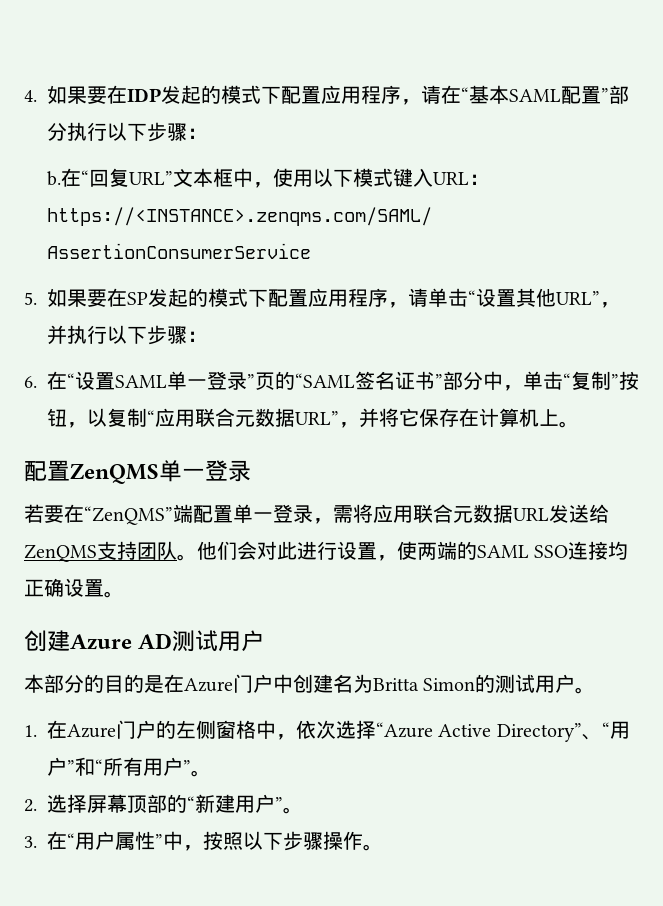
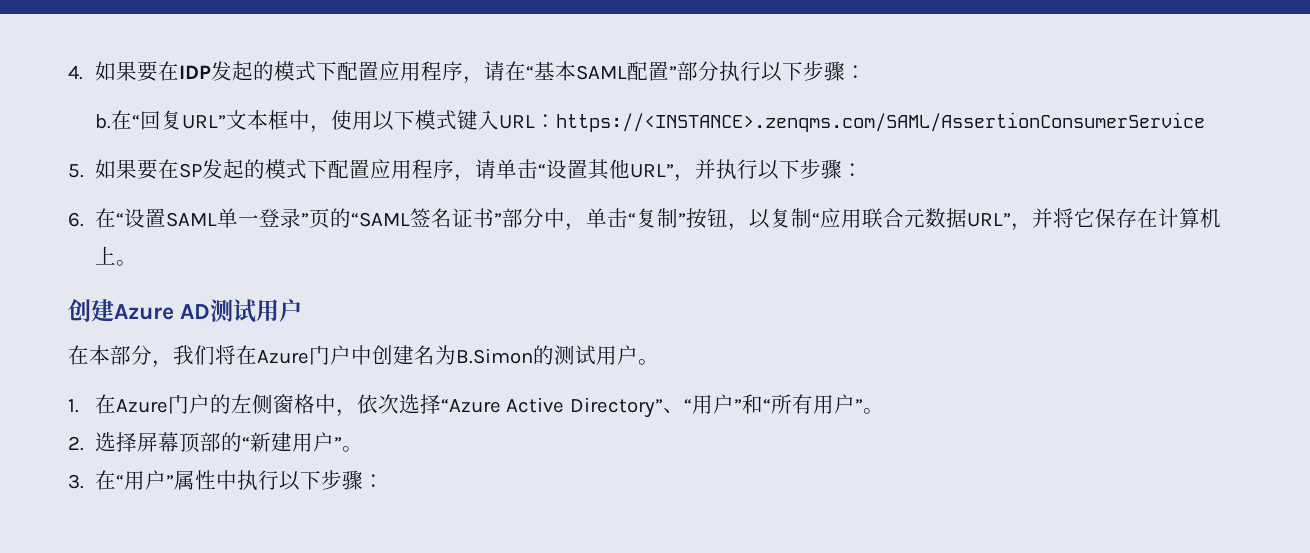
- 配置ZenQMS单一登录
- 若要在“ZenQMS”端配置单一登录，需将应用联合元数据URL发送给ZenQMS支持团队。他们会对此进行设置，使两端的SAML SSO连接均正确设置。
- 本部分的目的是在Azure门户中创建名为Britta Simon的测试用户。
+ 在本部分，我们将在Azure门户中创建名为B.Simon的测试用户。
- 3.在“用户属性”中，按照以下步骤操作。
+ 3.在“用户”属性中执行以下步骤：

